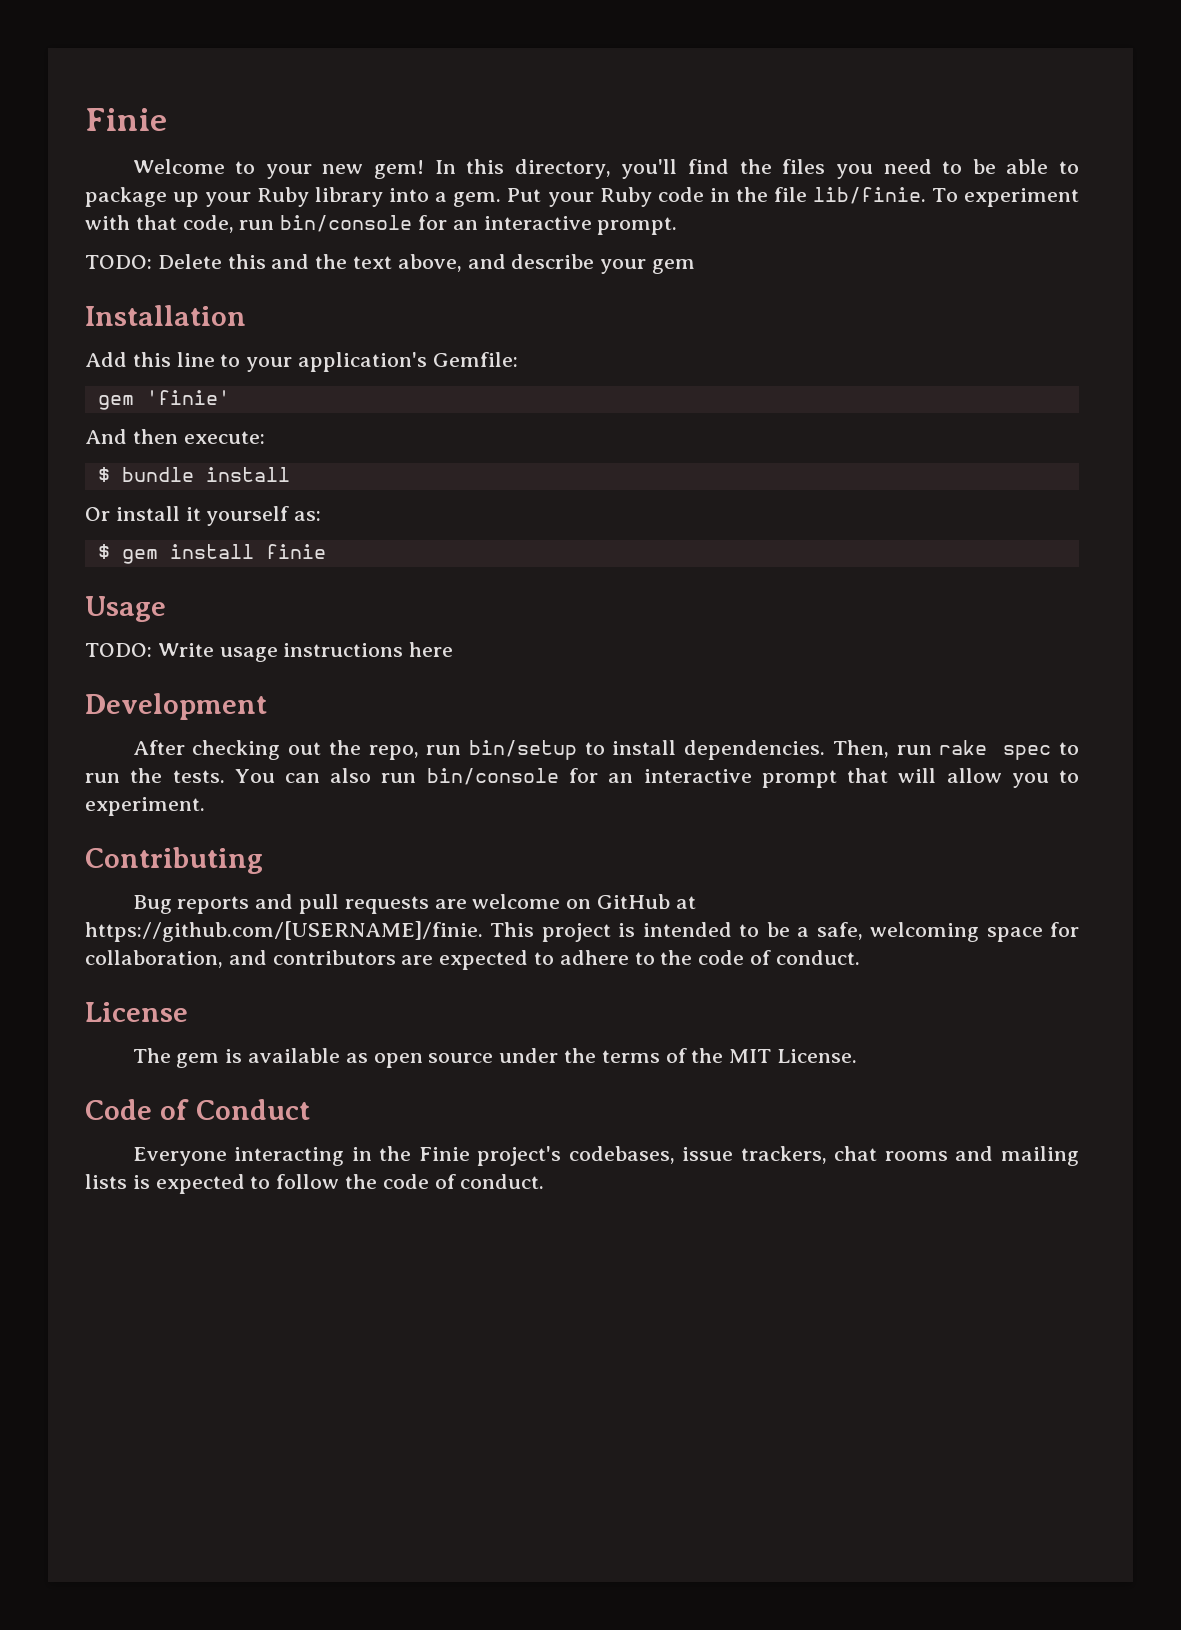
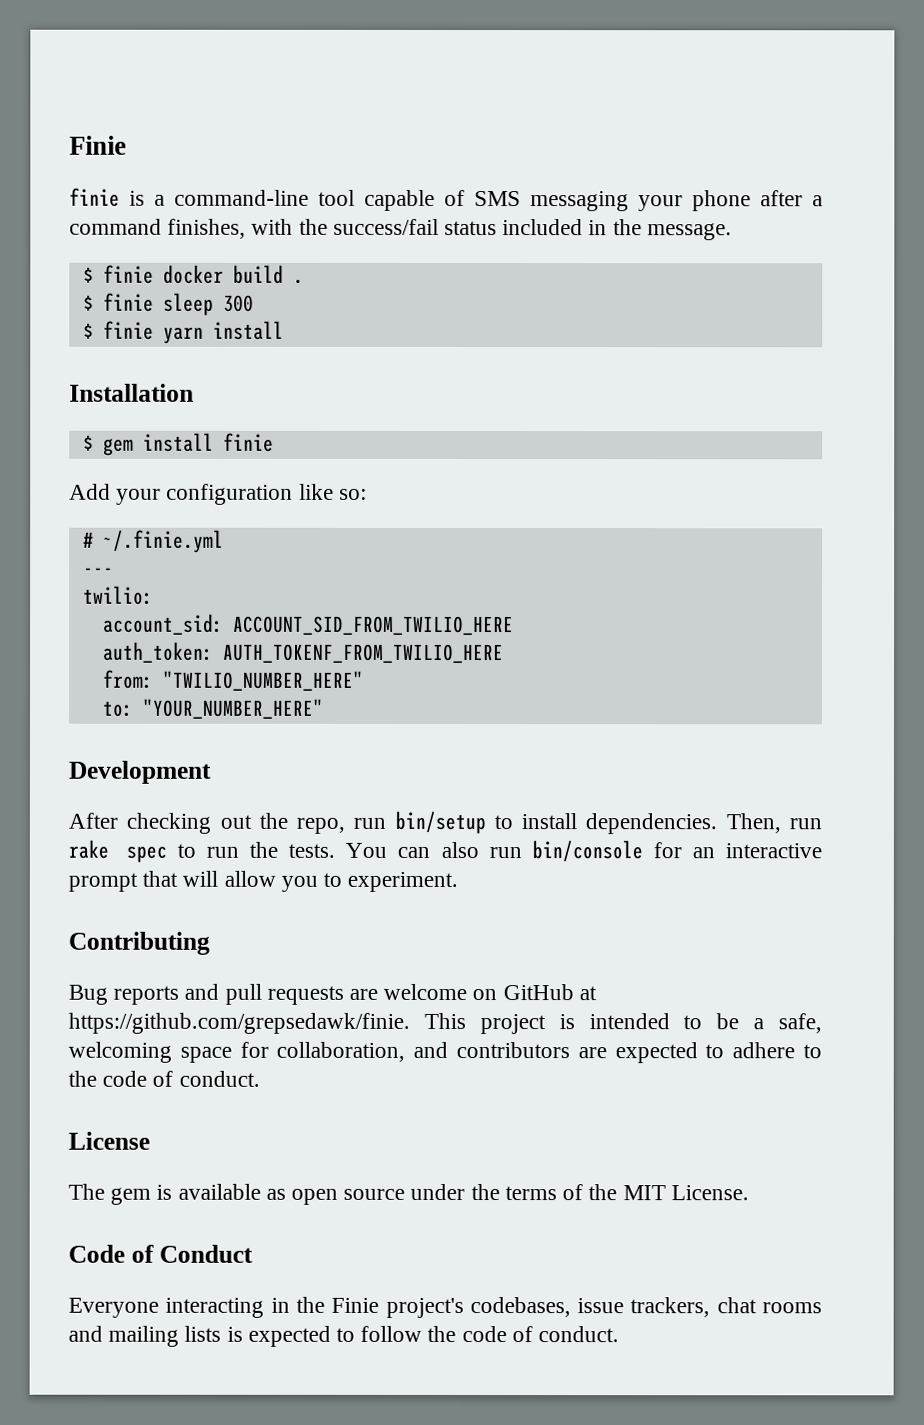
- Welcome to your new gem! In this directory, you'll find the files you need to be able to package up your Ruby library into a gem. Put your Ruby code in the file lib/finie. To experiment with that code, run bin/console for an interactive prompt.
- TODO: Delete this and the text above, and describe your gem
+ finie is a command-line tool capable of SMS messaging your phone after a command finishes, with the success/fail status included in the message.
+ $ finie docker build .
+ $ finie sleep 300
+ $ finie yarn install
  Installation
- Add this line to your application's Gemfile:
- gem 'finie'
- And then execute:
- $ bundle install
- Or install it yourself as:
  $ gem install finie
- Usage
- TODO: Write usage instructions here
+ Add your configuration like so:
+ # ~/.finie.yml
+ ---
+ twilio:
+ account_sid: ACCOUNT_SID_FROM_TWILIO_HERE
+ auth_token: AUTH_TOKENF_FROM_TWILIO_HERE
+ from: "TWILIO_NUMBER_HERE"
+ to: "YOUR_NUMBER_HERE"
- Bug reports and pull requests are welcome on GitHub at https://github.com/[USERNAME]/finie. This project is intended to be a safe, welcoming space for collaboration, and contributors are expected to adhere to the code of conduct.
+ Bug reports and pull requests are welcome on GitHub at https://github.com/grepsedawk/finie. This project is intended to be a safe, welcoming space for collaboration, and contributors are expected to adhere to the code of conduct.

